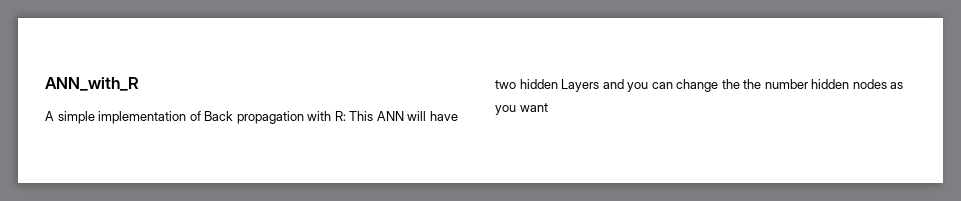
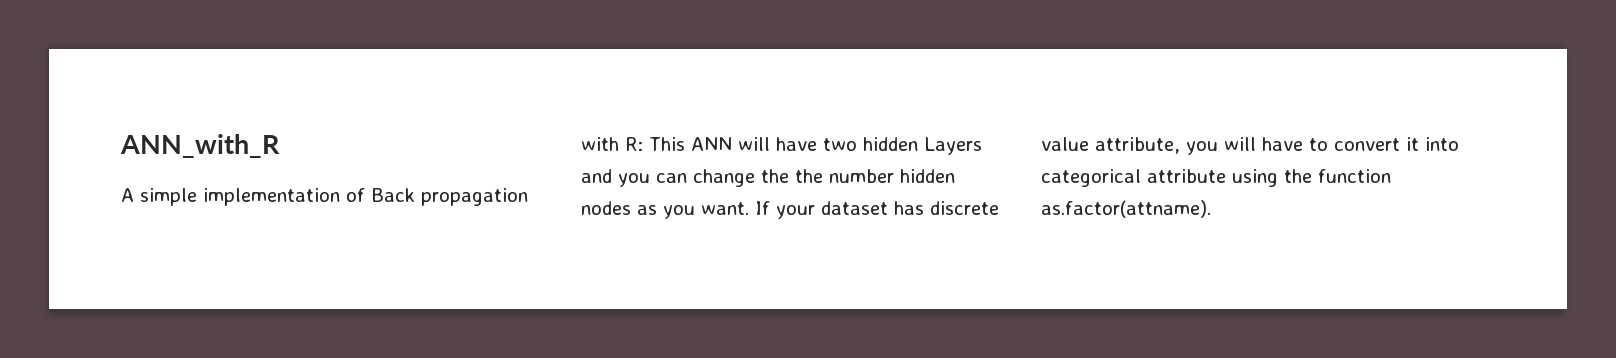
- A simple implementation of Back propagation with R: This ANN will have two hidden Layers and you can change the the number hidden nodes as you want
+ A simple implementation of Back propagation with R: This ANN will have two hidden Layers and you can change the the number hidden nodes as you want. If your dataset has discrete value attribute, you will have to convert it into categorical attribute using the function as.factor(attname).

